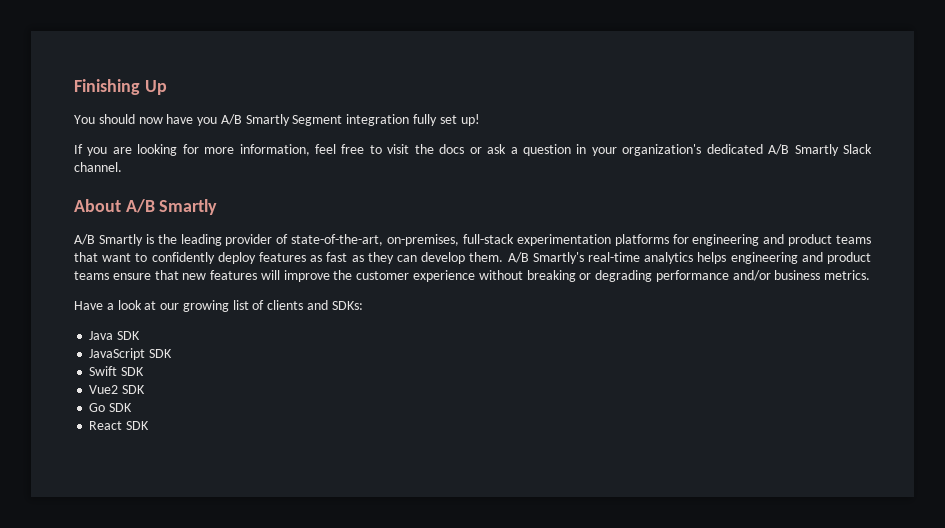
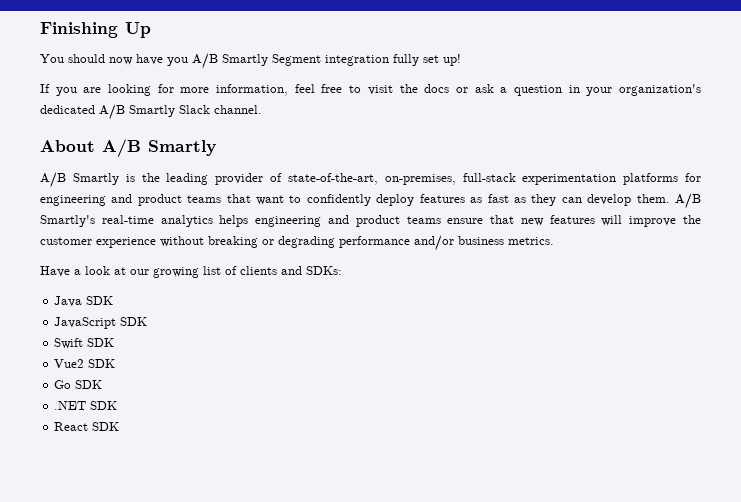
+ .NET SDK

